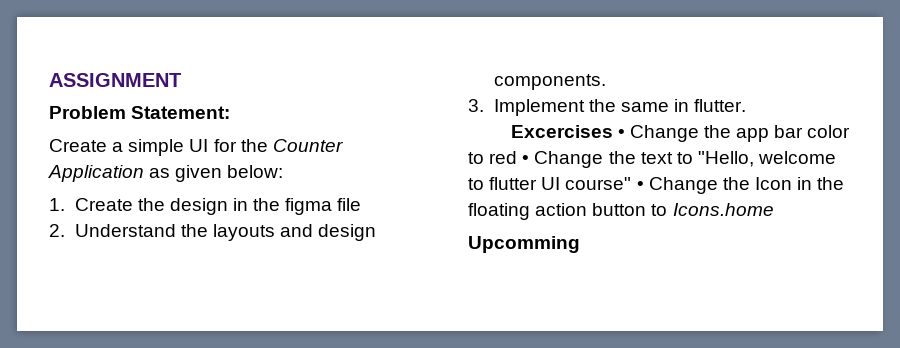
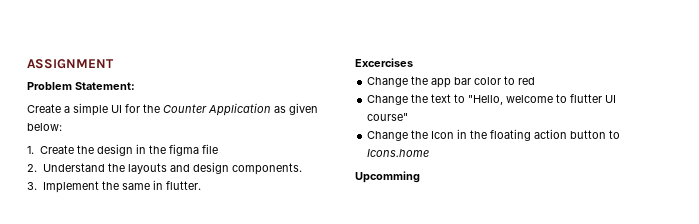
- Excercises • Change the app bar color to red • Change the text to "Hello, welcome to flutter UI course" • Change the Icon in the floating action button to Icons.home
+ Excercises
+ Change the app bar color to red
+ Change the text to "Hello, welcome to flutter UI course"
+ Change the Icon in the floating action button to Icons.home

